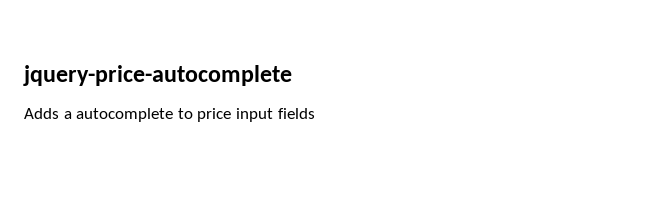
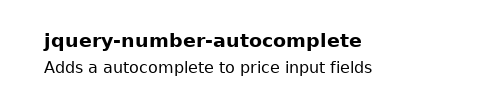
- jquery-price-autocomplete
+ jquery-number-autocomplete

